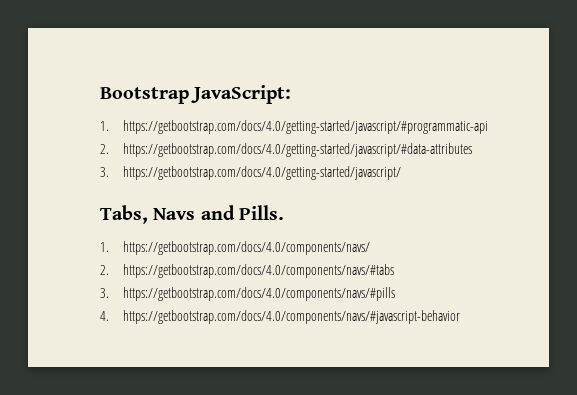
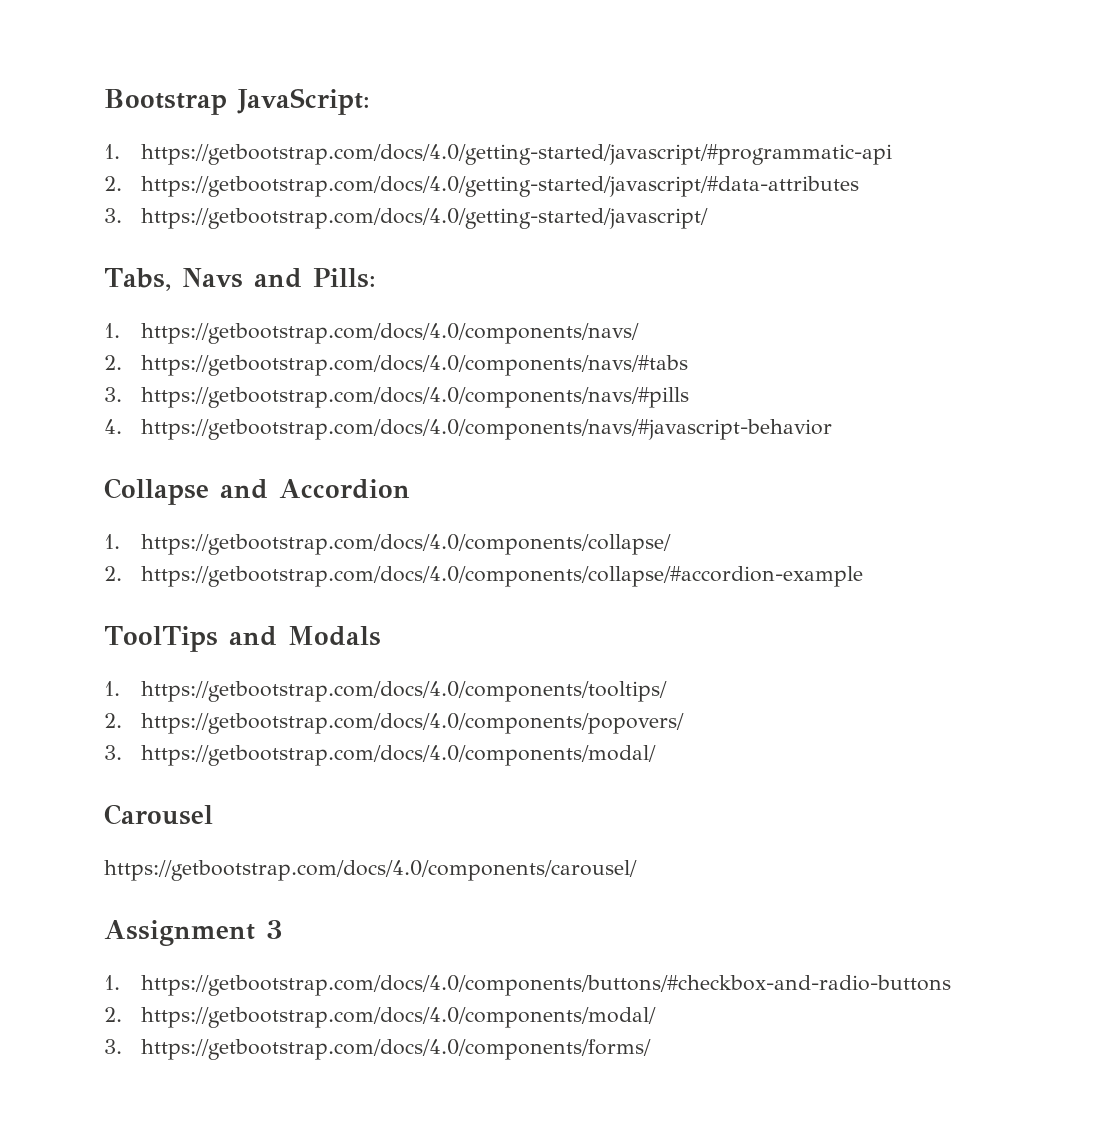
- Tabs, Navs and Pills.
+ Tabs, Navs and Pills:
+ Collapse and Accordion
+ 1. https://getbootstrap.com/docs/4.0/components/collapse/
+ 2. https://getbootstrap.com/docs/4.0/components/collapse/#accordion-example
+ ToolTips and Modals
+ 1. https://getbootstrap.com/docs/4.0/components/tooltips/
+ 2. https://getbootstrap.com/docs/4.0/components/popovers/
+ 3. https://getbootstrap.com/docs/4.0/components/modal/
+ Carousel
+ https://getbootstrap.com/docs/4.0/components/carousel/
+ Assignment 3
+ 1. https://getbootstrap.com/docs/4.0/components/buttons/#checkbox-and-radio-buttons
+ 2. https://getbootstrap.com/docs/4.0/components/modal/
+ 3. https://getbootstrap.com/docs/4.0/components/forms/

